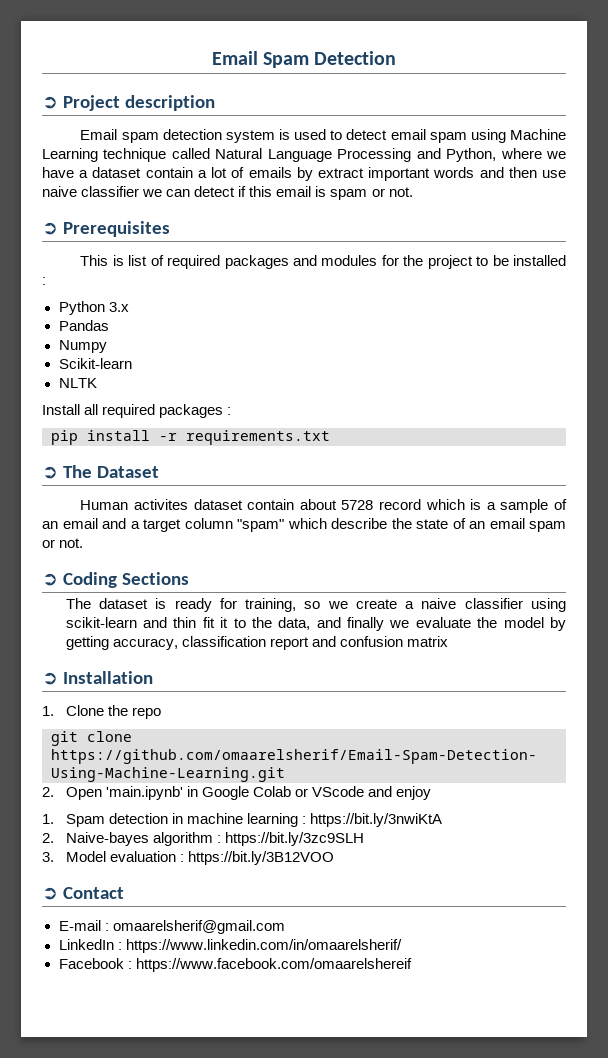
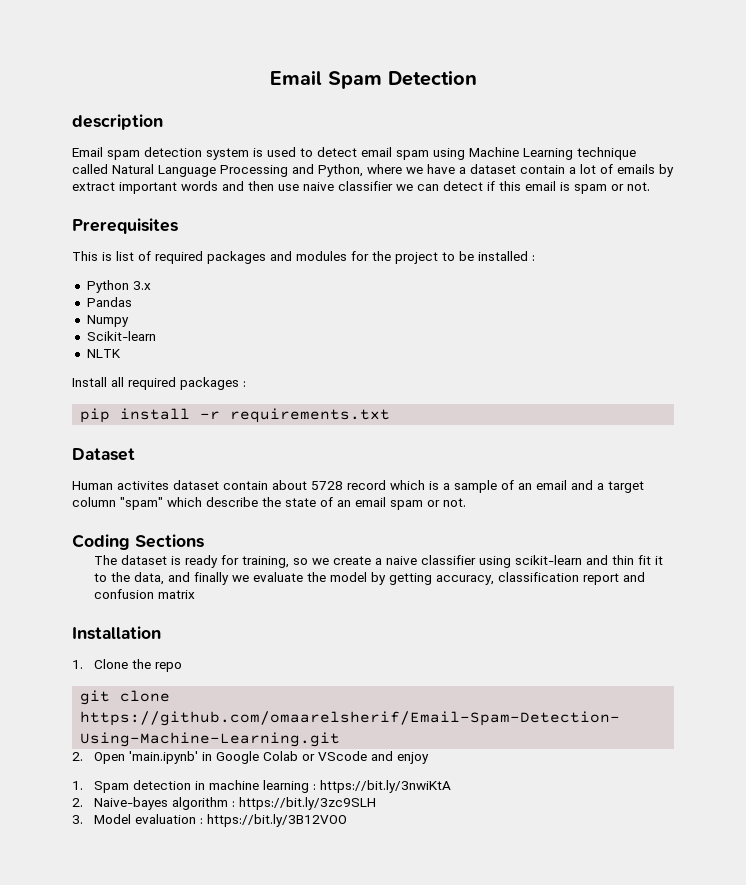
- ➲ Project description
+ description
- ➲ Prerequisites
+ Prerequisites
- ➲ The Dataset
+ Dataset
- ➲ Coding Sections
+ Coding Sections
- ➲ Installation
+ Installation
- ➲ Contact
- E-mail : omaarelsherif@gmail.com
- LinkedIn : https://www.linkedin.com/in/omaarelsherif/
- Facebook : https://www.facebook.com/omaarelshereif

